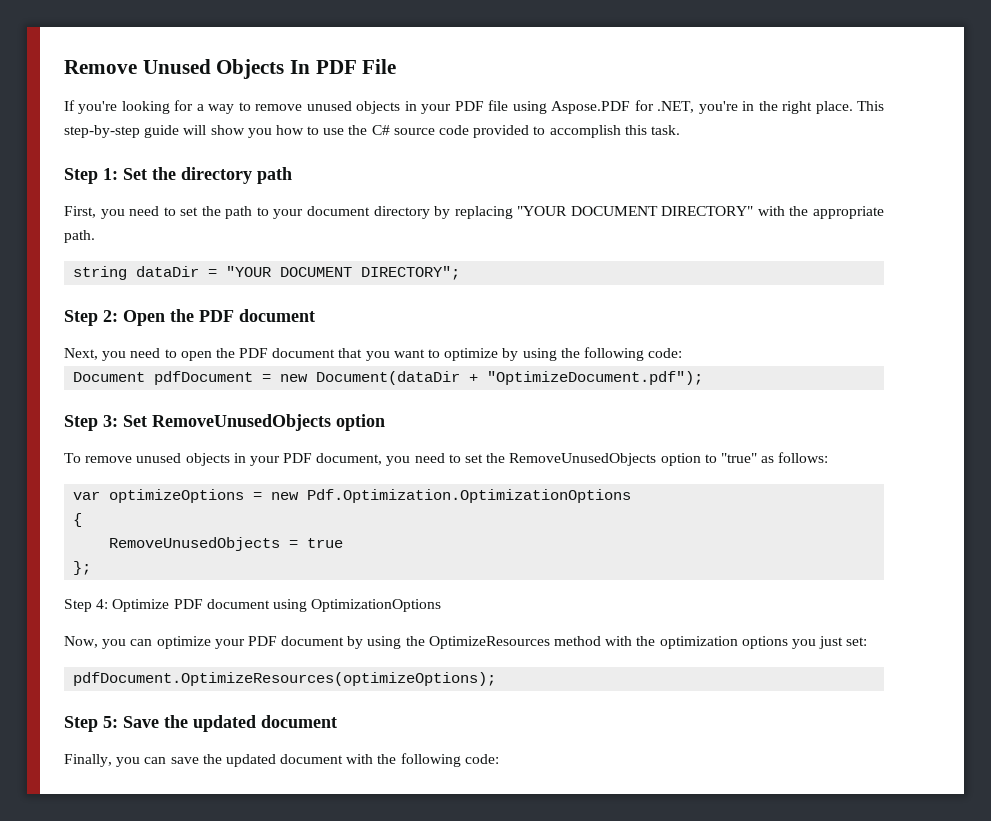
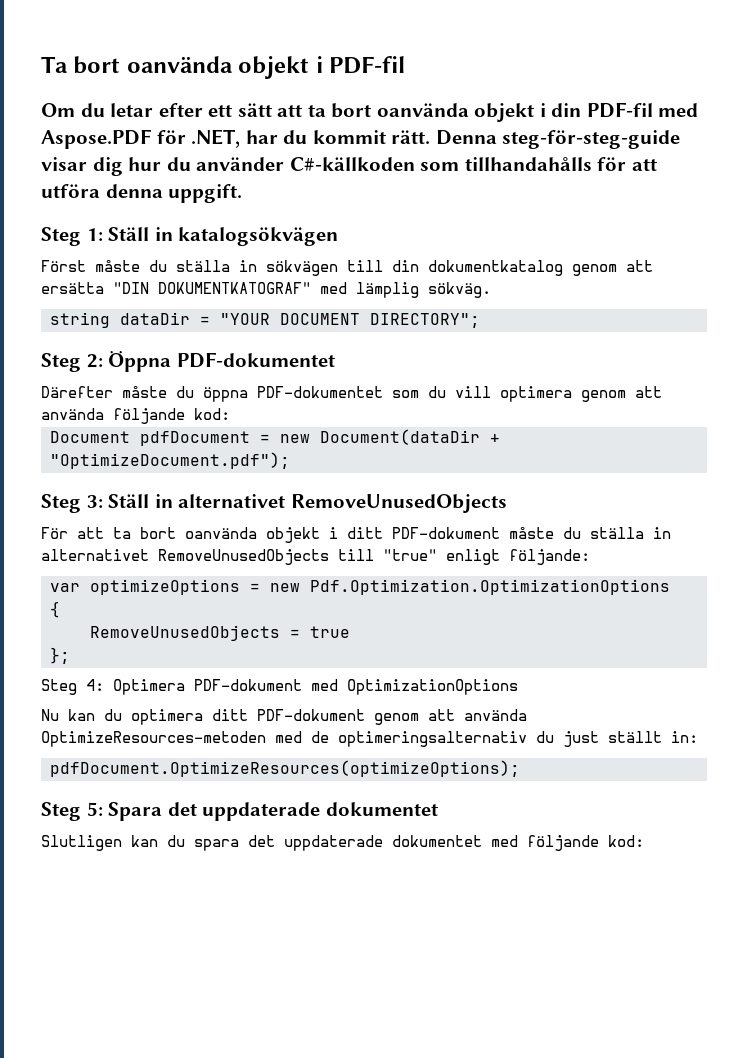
- Remove Unused Objects In PDF File
- If you're looking for a way to remove unused objects in your PDF file using Aspose.PDF for .NET, you're in the right place. This step-by-step guide will show you how to use the C# source code provided to accomplish this task.
- Step 1: Set the directory path
- First, you need to set the path to your document directory by replacing "YOUR DOCUMENT DIRECTORY" with the appropriate path.
+ Ta bort oanvända objekt i PDF-fil
+ Om du letar efter ett sätt att ta bort oanvända objekt i din PDF-fil med Aspose.PDF för .NET, har du kommit rätt. Denna steg-för-steg-guide visar dig hur du använder C#-källkoden som tillhandahålls för att utföra denna uppgift.
+ Steg 1: Ställ in katalogsökvägen
+ Först måste du ställa in sökvägen till din dokumentkatalog genom att ersätta "DIN DOKUMENTKATOGRAF" med lämplig sökväg.
- Step 2: Open the PDF document
- Next, you need to open the PDF document that you want to optimize by using the following code:
+ Steg 2: Öppna PDF-dokumentet
+ Därefter måste du öppna PDF-dokumentet som du vill optimera genom att använda följande kod:
- Step 3: Set RemoveUnusedObjects option
- To remove unused objects in your PDF document, you need to set the RemoveUnusedObjects option to "true" as follows:
+ Steg 3: Ställ in alternativet RemoveUnusedObjects
+ För att ta bort oanvända objekt i ditt PDF-dokument måste du ställa in alternativet RemoveUnusedObjects till "true" enligt följande:
- Step 4: Optimize PDF document using OptimizationOptions
- Now, you can optimize your PDF document by using the OptimizeResources method with the optimization options you just set:
+ Steg 4: Optimera PDF-dokument med OptimizationOptions
+ Nu kan du optimera ditt PDF-dokument genom att använda OptimizeResources-metoden med de optimeringsalternativ du just ställt in:
  pdfDocument.OptimizeResources(optimizeOptions);
- Step 5: Save the updated document
- Finally, you can save the updated document with the following code:
+ Steg 5: Spara det uppdaterade dokumentet
+ Slutligen kan du spara det uppdaterade dokumentet med följande kod:

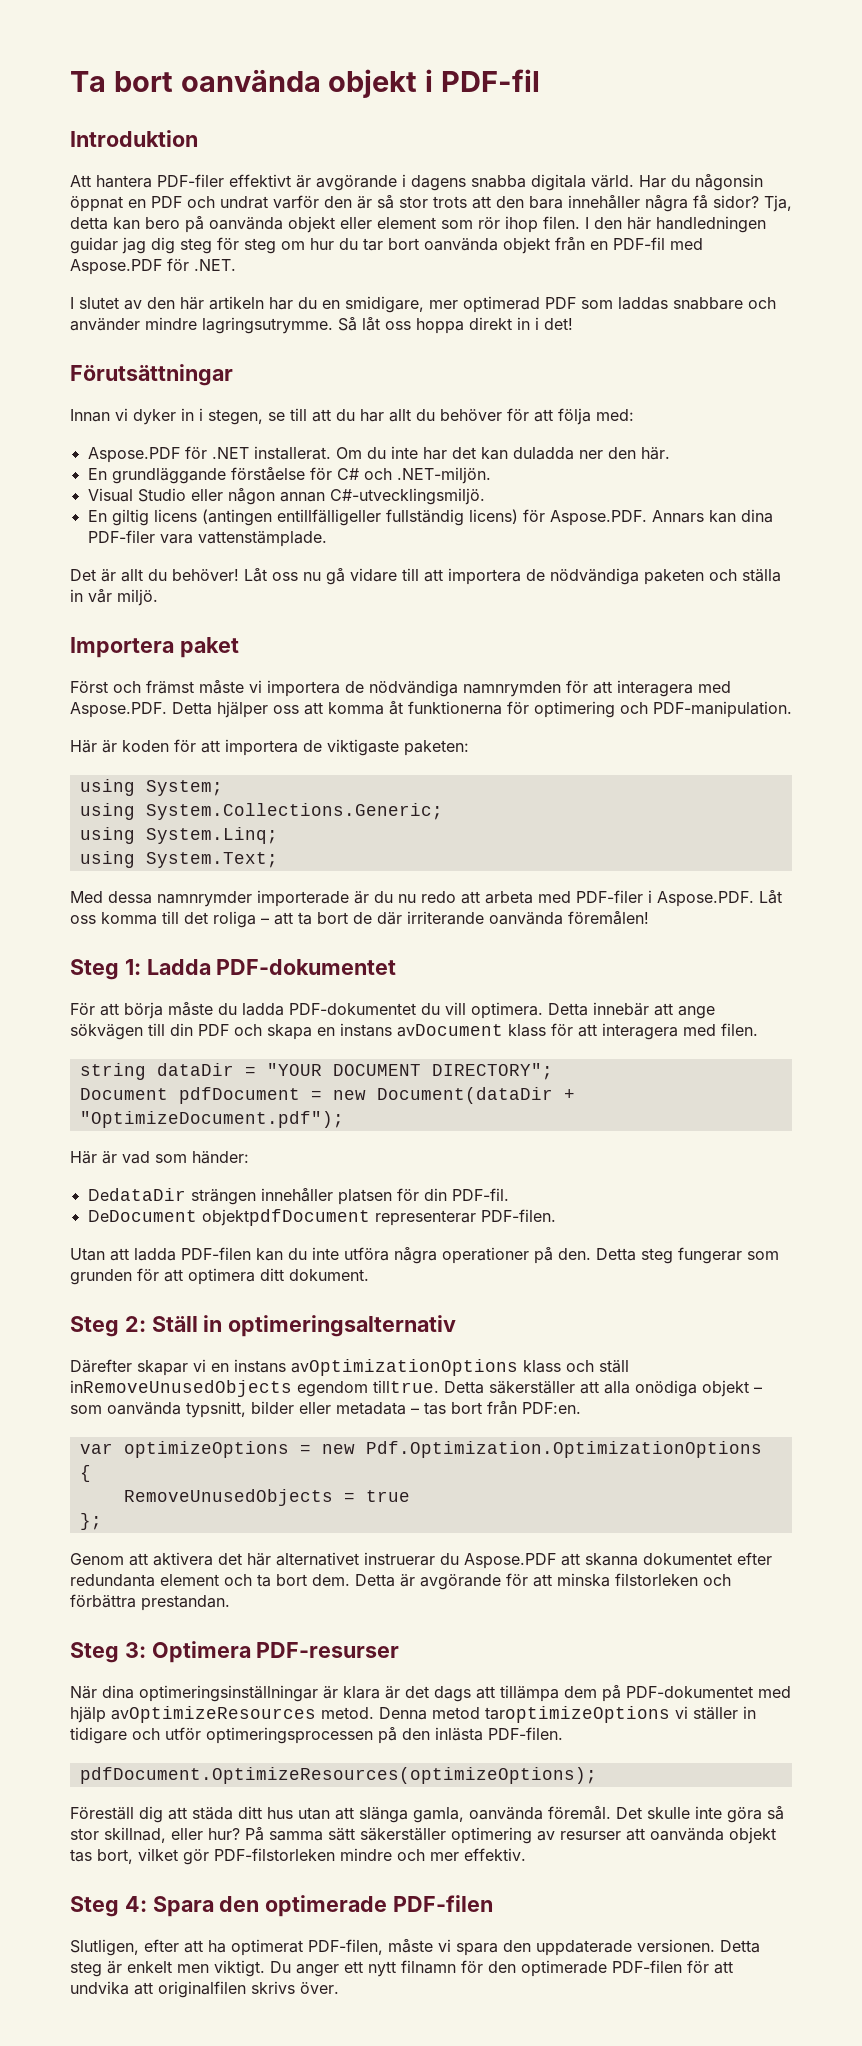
- Om du letar efter ett sätt att ta bort oanvända objekt i din PDF-fil med Aspose.PDF för .NET, har du kommit rätt. Denna steg-för-steg-guide visar dig hur du använder C#-källkoden som tillhandahålls för att utföra denna uppgift.
- Steg 1: Ställ in katalogsökvägen
- Först måste du ställa in sökvägen till din dokumentkatalog genom att ersätta "DIN DOKUMENTKATOGRAF" med lämplig sökväg.
+ Introduktion
+ Att hantera PDF-filer effektivt är avgörande i dagens snabba digitala värld. Har du någonsin öppnat en PDF och undrat varför den är så stor trots att den bara innehåller några få sidor? Tja, detta kan bero på oanvända objekt eller element som rör ihop filen. I den här handledningen guidar jag dig steg för steg om hur du tar bort oanvända objekt från en PDF-fil med Aspose.PDF för .NET.
+ I slutet av den här artikeln har du en smidigare, mer optimerad PDF som laddas snabbare och använder mindre lagringsutrymme. Så låt oss hoppa direkt in i det!
+ Förutsättningar
+ Innan vi dyker in i stegen, se till att du har allt du behöver för att följa med:
+ Aspose.PDF för .NET installerat. Om du inte har det kan duladda ner den här.
+ En grundläggande förståelse för C# och .NET-miljön.
+ Visual Studio eller någon annan C#-utvecklingsmiljö.
+ En giltig licens (antingen entillfälligeller fullständig licens) för Aspose.PDF. Annars kan dina PDF-filer vara vattenstämplade.
+ Det är allt du behöver! Låt oss nu gå vidare till att importera de nödvändiga paketen och ställa in vår miljö.
+ Importera paket
+ Först och främst måste vi importera de nödvändiga namnrymden för att interagera med Aspose.PDF. Detta hjälper oss att komma åt funktionerna för optimering och PDF-manipulation.
+ Här är koden för att importera de viktigaste paketen:
+ using System;
+ using System.Collections.Generic;
+ using System.Linq;
+ using System.Text;
+ Med dessa namnrymder importerade är du nu redo att arbeta med PDF-filer i Aspose.PDF. Låt oss komma till det roliga – att ta bort de där irriterande oanvända föremålen!
+ Steg 1: Ladda PDF-dokumentet
+ För att börja måste du ladda PDF-dokumentet du vill optimera. Detta innebär att ange sökvägen till din PDF och skapa en instans avDocument klass för att interagera med filen.
- Steg 2: Öppna PDF-dokumentet
- Därefter måste du öppna PDF-dokumentet som du vill optimera genom att använda följande kod:
- Steg 3: Ställ in alternativet RemoveUnusedObjects
- För att ta bort oanvända objekt i ditt PDF-dokument måste du ställa in alternativet RemoveUnusedObjects till "true" enligt följande:
+ Här är vad som händer:
+ DedataDir strängen innehåller platsen för din PDF-fil.
+ DeDocument objektpdfDocument representerar PDF-filen.
+ Utan att ladda PDF-filen kan du inte utföra några operationer på den. Detta steg fungerar som grunden för att optimera ditt dokument.
+ Steg 2: Ställ in optimeringsalternativ
+ Därefter skapar vi en instans avOptimizationOptions klass och ställ inRemoveUnusedObjects egendom tilltrue. Detta säkerställer att alla onödiga objekt – som oanvända typsnitt, bilder eller metadata – tas bort från PDF:en.
- Steg 4: Optimera PDF-dokument med OptimizationOptions
- Nu kan du optimera ditt PDF-dokument genom att använda OptimizeResources-metoden med de optimeringsalternativ du just ställt in:
+ Genom att aktivera det här alternativet instruerar du Aspose.PDF att skanna dokumentet efter redundanta element och ta bort dem. Detta är avgörande för att minska filstorleken och förbättra prestandan.
+ Steg 3: Optimera PDF-resurser
+ När dina optimeringsinställningar är klara är det dags att tillämpa dem på PDF-dokumentet med hjälp avOptimizeResources metod. Denna metod taroptimizeOptions vi ställer in tidigare och utför optimeringsprocessen på den inlästa PDF-filen.
  pdfDocument.OptimizeResources(optimizeOptions);
- Steg 5: Spara det uppdaterade dokumentet
- Slutligen kan du spara det uppdaterade dokumentet med följande kod:
+ Föreställ dig att städa ditt hus utan att slänga gamla, oanvända föremål. Det skulle inte göra så stor skillnad, eller hur? På samma sätt säkerställer optimering av resurser att oanvända objekt tas bort, vilket gör PDF-filstorleken mindre och mer effektiv.
+ Steg 4: Spara den optimerade PDF-filen
+ Slutligen, efter att ha optimerat PDF-filen, måste vi spara den uppdaterade versionen. Detta steg är enkelt men viktigt. Du anger ett nytt filnamn för den optimerade PDF-filen för att undvika att originalfilen skrivs över.

